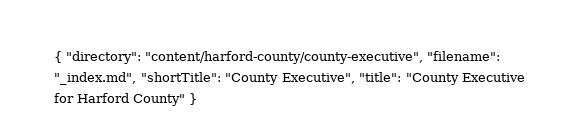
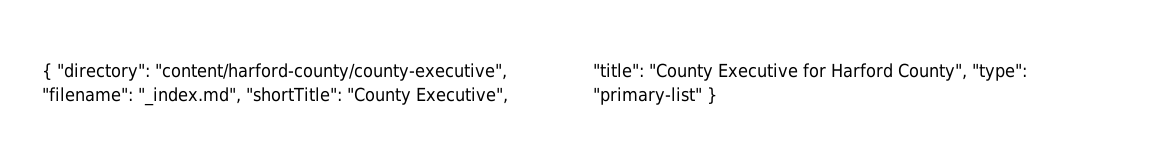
- { "directory": "content/harford-county/county-executive", "filename": "_index.md", "shortTitle": "County Executive", "title": "County Executive for Harford County" }
+ { "directory": "content/harford-county/county-executive", "filename": "_index.md", "shortTitle": "County Executive", "title": "County Executive for Harford County", "type": "primary-list" }

